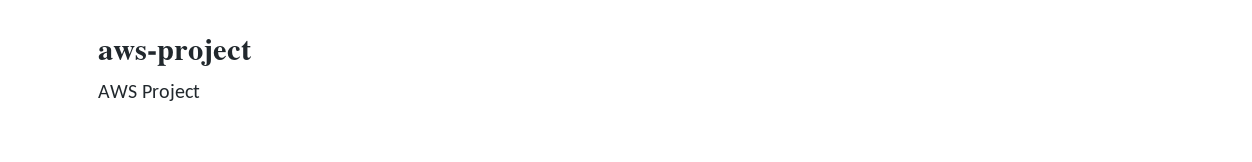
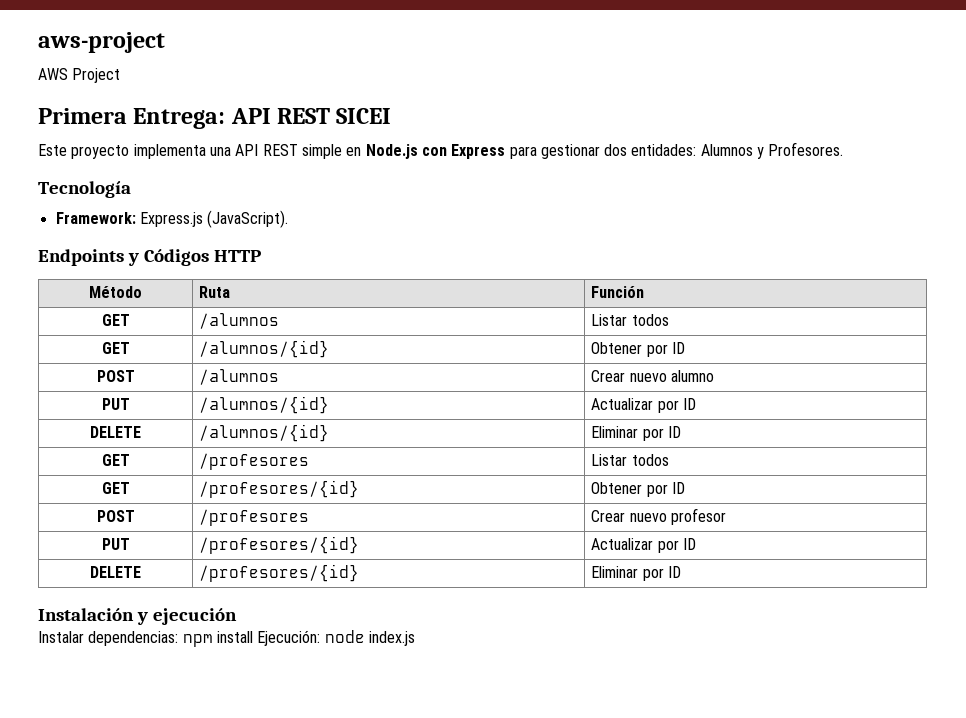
+ Primera Entrega: API REST SICEI
+ Este proyecto implementa una API REST simple en Node.js con Express para gestionar dos entidades: Alumnos y Profesores.
+ Tecnología
+ Framework: Express.js (JavaScript).
+ Endpoints y Códigos HTTP
+ Método | Ruta | Función
+ GET | /alumnos | Listar todos
+ GET | /alumnos/{id} | Obtener por ID
+ POST | /alumnos | Crear nuevo alumno
+ PUT | /alumnos/{id} | Actualizar por ID
+ DELETE | /alumnos/{id} | Eliminar por ID
+ GET | /profesores | Listar todos
+ GET | /profesores/{id} | Obtener por ID
+ POST | /profesores | Crear nuevo profesor
+ PUT | /profesores/{id} | Actualizar por ID
+ DELETE | /profesores/{id} | Eliminar por ID
+ Instalación y ejecución
+ Instalar dependencias: npm install Ejecución: node index.js

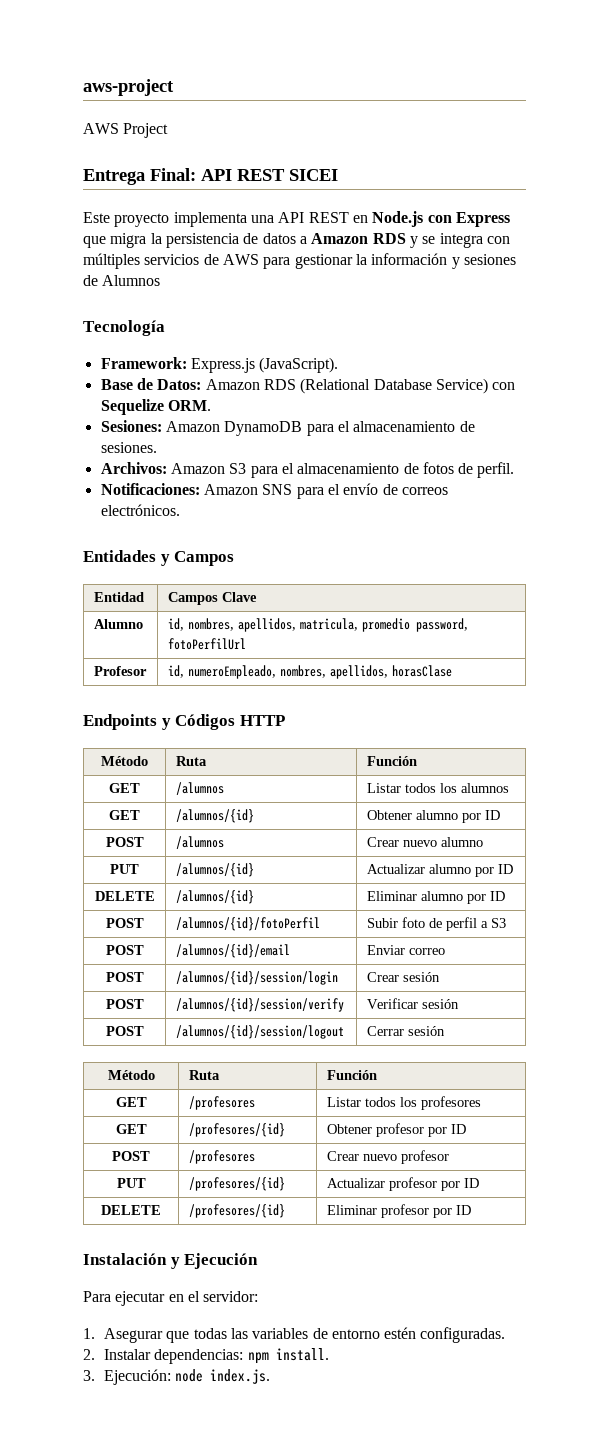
- Primera Entrega: API REST SICEI
+ Entrega Final: API REST SICEI
- Este proyecto implementa una API REST simple en Node.js con Express para gestionar dos entidades: Alumnos y Profesores.
+ Este proyecto implementa una API REST en Node.js con Express que migra la persistencia de datos a Amazon RDS y se integra con múltiples servicios de AWS para gestionar la información y sesiones de Alumnos
+ Base de Datos: Amazon RDS (Relational Database Service) con Sequelize ORM.
+ Sesiones: Amazon DynamoDB para el almacenamiento de sesiones.
+ Archivos: Amazon S3 para el almacenamiento de fotos de perfil.
+ Notificaciones: Amazon SNS para el envío de correos electrónicos.
+ Entidades y Campos
+ Entidad | Campos Clave
+ Alumno | id, nombres, apellidos, matricula, promedio password, fotoPerfilUrl
+ Profesor | id, numeroEmpleado, nombres, apellidos, horasClase
- GET | /alumnos | Listar todos
+ GET | /alumnos | Listar todos los alumnos
- GET | /alumnos/{id} | Obtener por ID
+ GET | /alumnos/{id} | Obtener alumno por ID
- PUT | /alumnos/{id} | Actualizar por ID
+ PUT | /alumnos/{id} | Actualizar alumno por ID
- DELETE | /alumnos/{id} | Eliminar por ID
+ DELETE | /alumnos/{id} | Eliminar alumno por ID
+ POST | /alumnos/{id}/fotoPerfil | Subir foto de perfil a S3
+ POST | /alumnos/{id}/email | Enviar correo
+ POST | /alumnos/{id}/session/login | Crear sesión
+ POST | /alumnos/{id}/session/verify | Verificar sesión
+ POST | /alumnos/{id}/session/logout | Cerrar sesión
+ Método | Ruta | Función
- GET | /profesores | Listar todos
+ GET | /profesores | Listar todos los profesores
- GET | /profesores/{id} | Obtener por ID
+ GET | /profesores/{id} | Obtener profesor por ID
- PUT | /profesores/{id} | Actualizar por ID
+ PUT | /profesores/{id} | Actualizar profesor por ID
- DELETE | /profesores/{id} | Eliminar por ID
+ DELETE | /profesores/{id} | Eliminar profesor por ID
- Instalación y ejecución
- Instalar dependencias: npm install Ejecución: node index.js
+ Instalación y Ejecución
+ Para ejecutar en el servidor:
+ 1. Asegurar que todas las variables de entorno estén configuradas.
+ 2. Instalar dependencias: npm install.
+ 3. Ejecución: node index.js.

